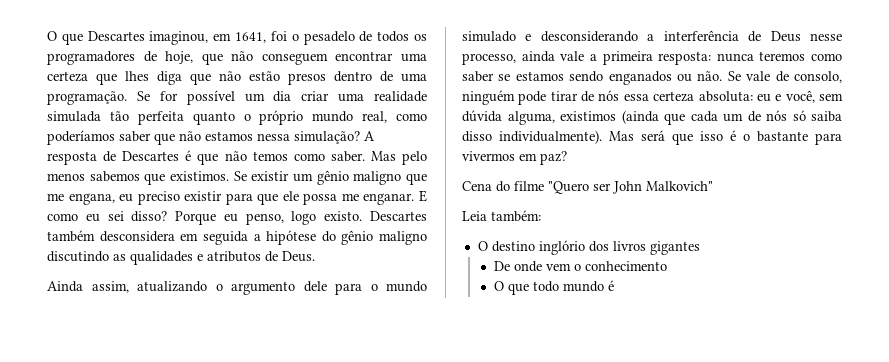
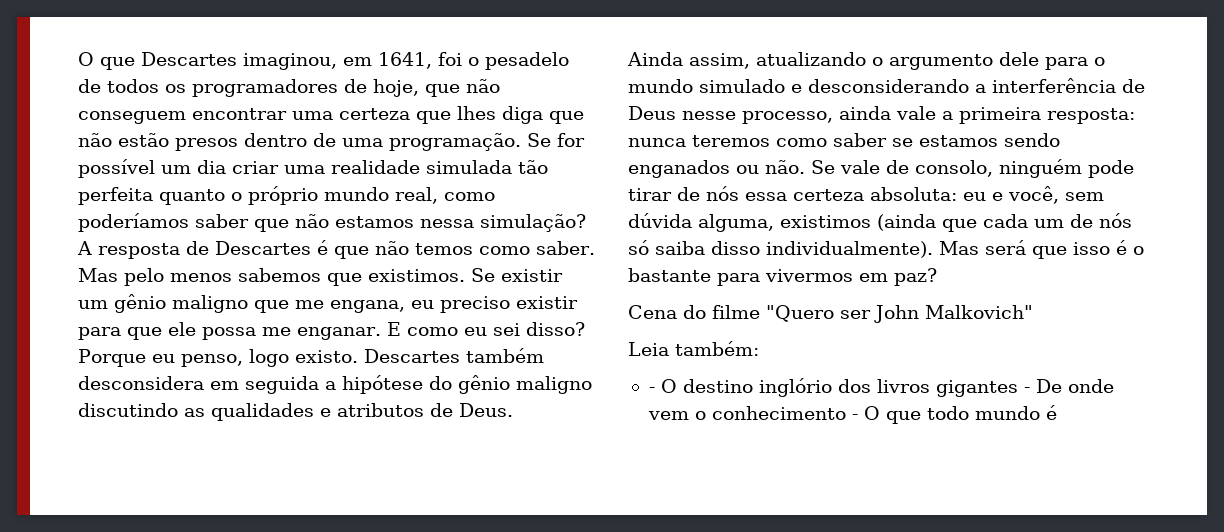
- O destino inglório dos livros gigantes
- De onde vem o conhecimento
- O que todo mundo é
+ - O destino inglório dos livros gigantes - De onde vem o conhecimento - O que todo mundo é

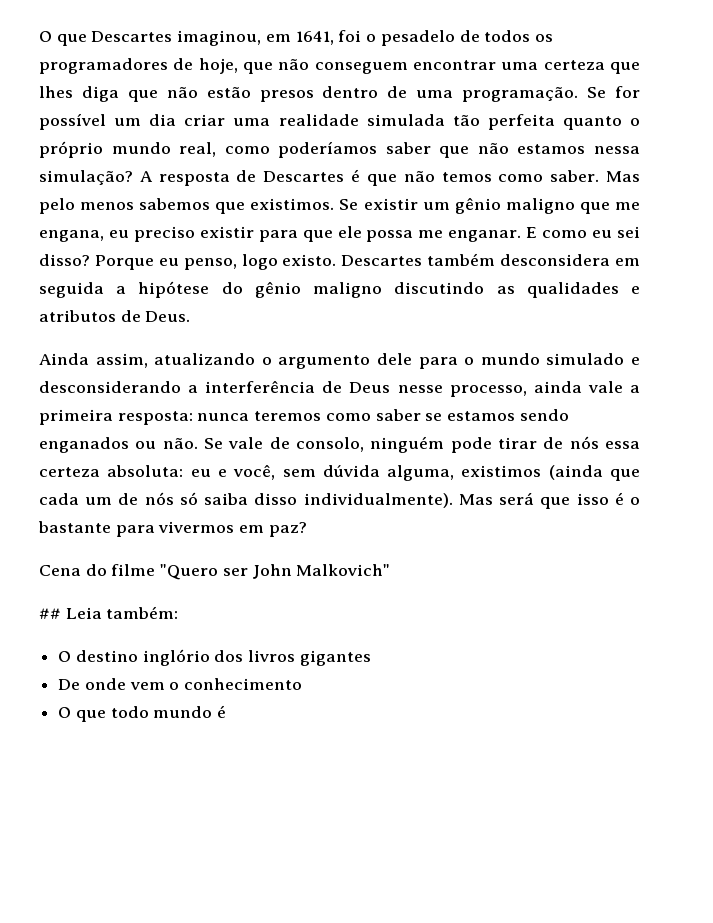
- Leia também:
+ ## Leia também:
- - O destino inglório dos livros gigantes - De onde vem o conhecimento - O que todo mundo é
+ O destino inglório dos livros gigantes
+ De onde vem o conhecimento
+ O que todo mundo é

